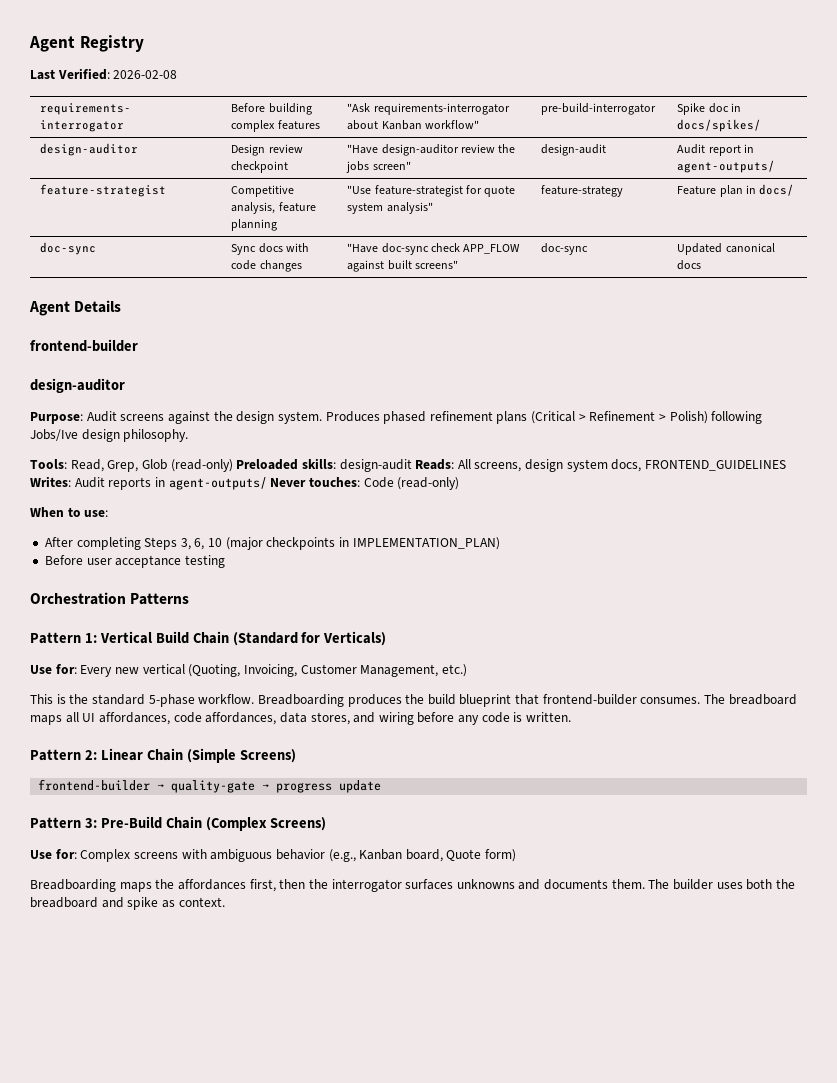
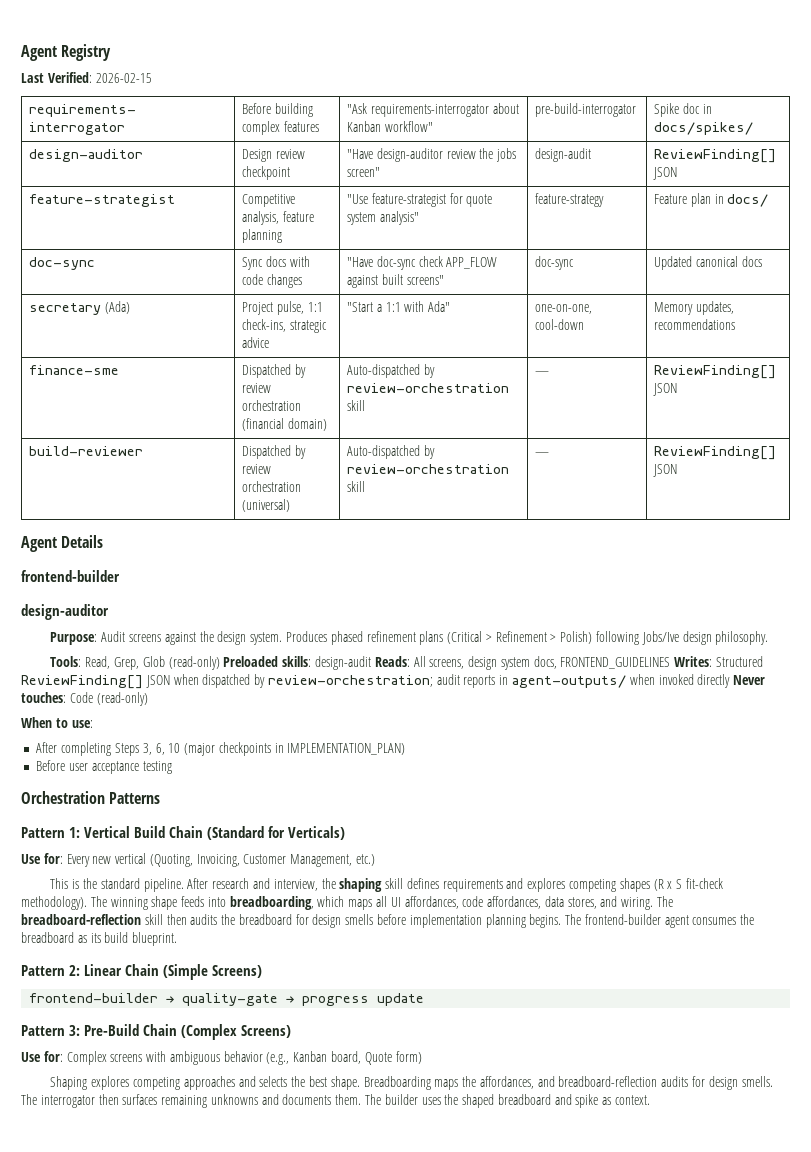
- Last Verified: 2026-02-08
+ Last Verified: 2026-02-15
- design-auditor | Design review checkpoint | "Have design-auditor review the jobs screen" | design-audit | Audit report in agent-outputs/
+ design-auditor | Design review checkpoint | "Have design-auditor review the jobs screen" | design-audit | ReviewFinding[] JSON
+ secretary (Ada) | Project pulse, 1:1 check-ins, strategic advice | "Start a 1:1 with Ada" | one-on-one, cool-down | Memory updates, recommendations
+ finance-sme | Dispatched by review orchestration (financial domain) | Auto-dispatched by review-orchestration skill | — | ReviewFinding[] JSON
+ build-reviewer | Dispatched by review orchestration (universal) | Auto-dispatched by review-orchestration skill | — | ReviewFinding[] JSON
- Tools: Read, Grep, Glob (read-only) Preloaded skills: design-audit Reads: All screens, design system docs, FRONTEND_GUIDELINES Writes: Audit reports in agent-outputs/ Never touches: Code (read-only)
+ Tools: Read, Grep, Glob (read-only) Preloaded skills: design-audit Reads: All screens, design system docs, FRONTEND_GUIDELINES Writes: Structured ReviewFinding[] JSON when dispatched by review-orchestration; audit reports in agent-outputs/ when invoked directly Never touches: Code (read-only)
- This is the standard 5-phase workflow. Breadboarding produces the build blueprint that frontend-builder consumes. The breadboard maps all UI affordances, code affordances, data stores, and wiring before any code is written.
+ This is the standard pipeline. After research and interview, the shaping skill defines requirements and explores competing shapes (R x S fit-check methodology). The winning shape feeds into breadboarding, which maps all UI affordances, code affordances, data stores, and wiring. The breadboard-reflection skill then audits the breadboard for design smells before implementation planning begins. The frontend-builder agent consumes the breadboard as its build blueprint.
- Breadboarding maps the affordances first, then the interrogator surfaces unknowns and documents them.
+ Shaping explores competing approaches and selects the best shape. Breadboarding maps the affordances, and breadboard-reflection audits for design smells. The interrogator then surfaces remaining unknowns and documents them.
- The builder uses both the breadboard and spike as context.
+ The builder uses the shaped breadboard and spike as context.

